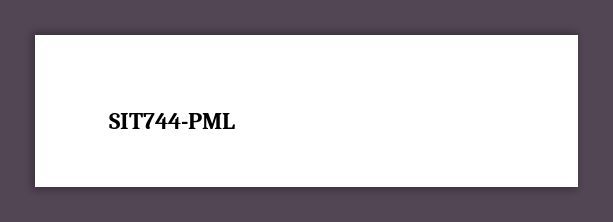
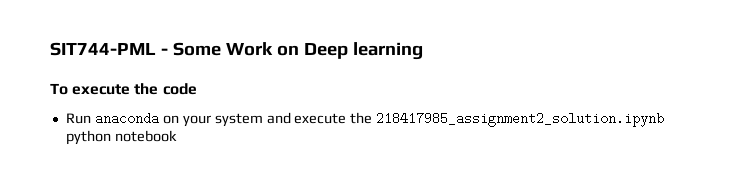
- SIT744-PML
+ SIT744-PML - Some Work on Deep learning
+ To execute the code
+ Run anaconda on your system and execute the 218417985_assignment2_solution.ipynb python notebook

